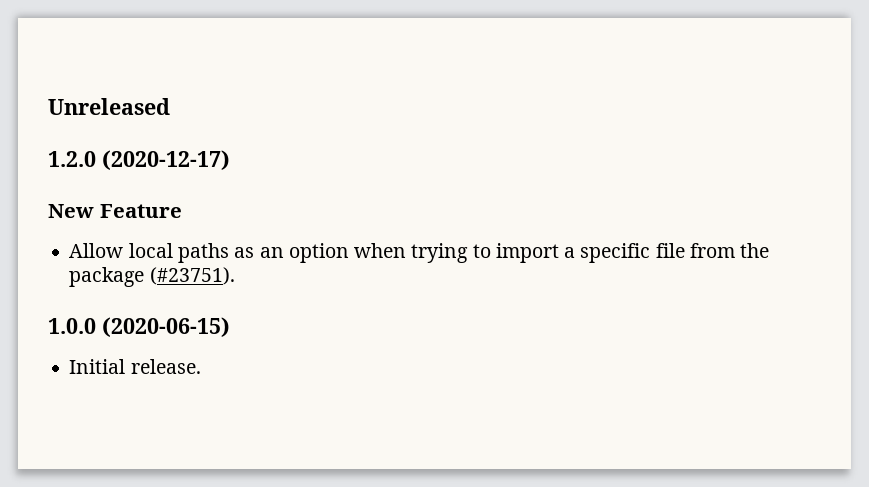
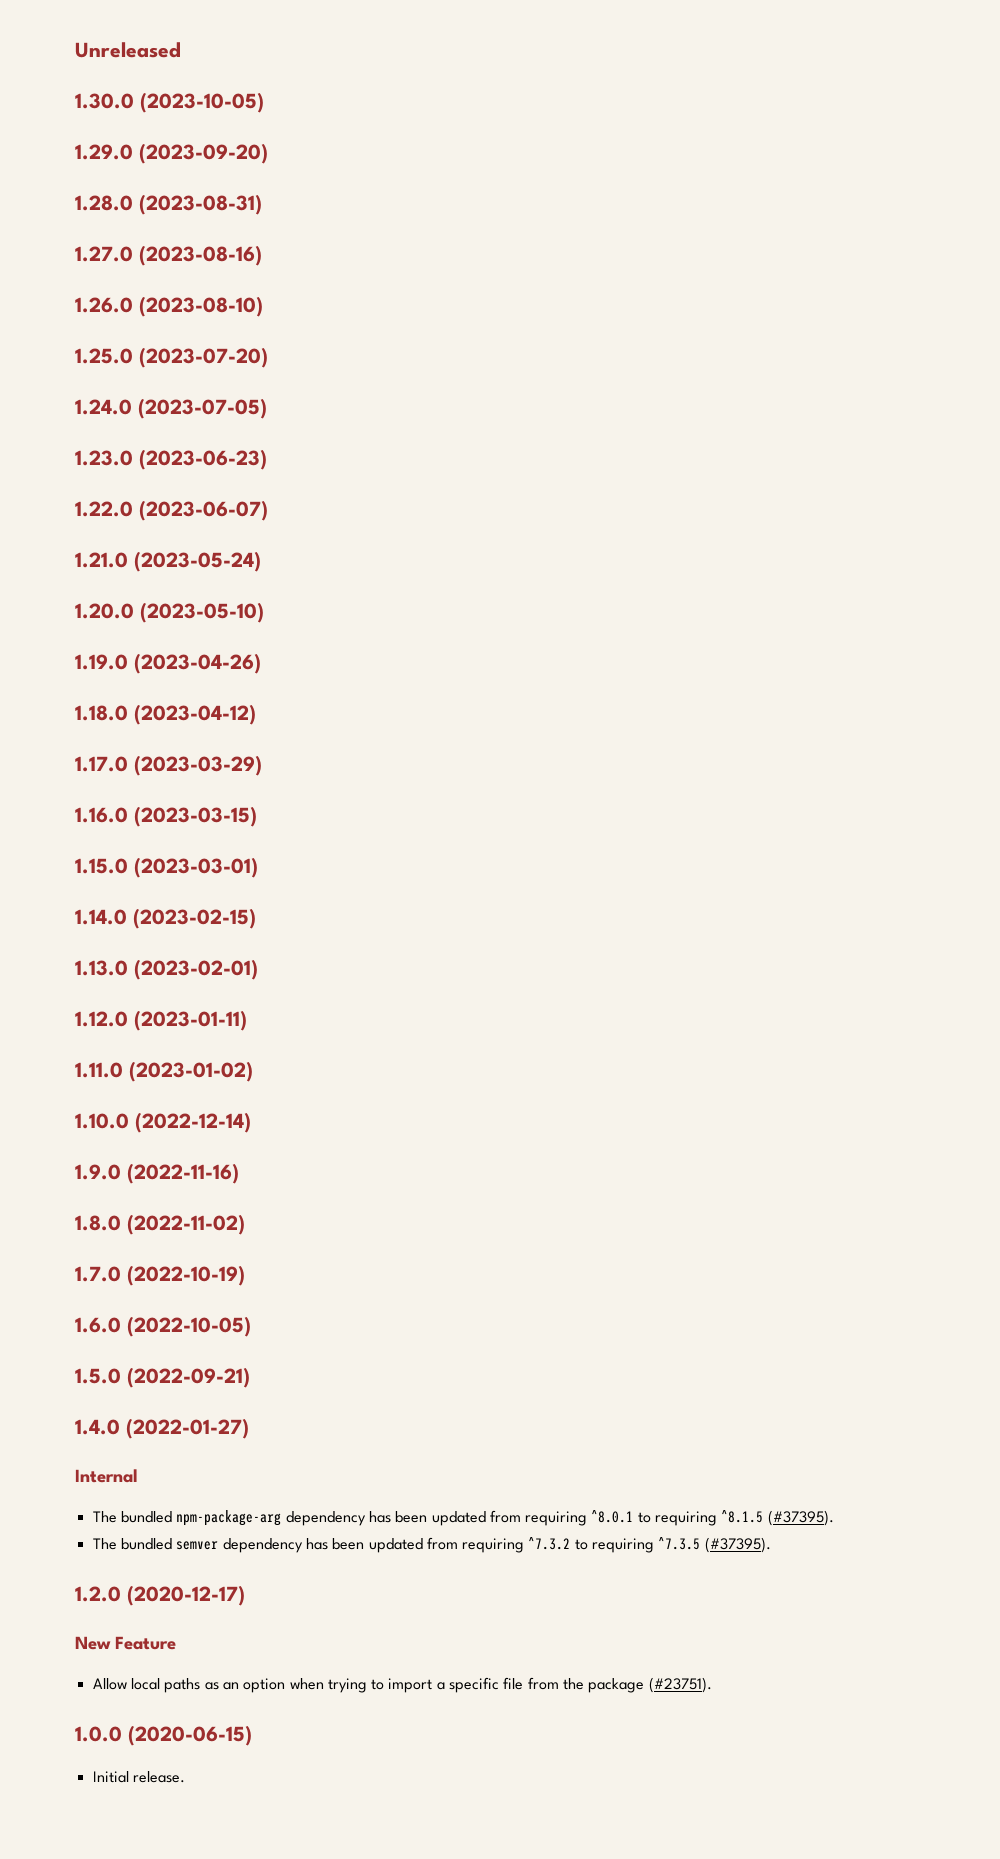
+ 1.30.0 (2023-10-05)
+ 1.29.0 (2023-09-20)
+ 1.28.0 (2023-08-31)
+ 1.27.0 (2023-08-16)
+ 1.26.0 (2023-08-10)
+ 1.25.0 (2023-07-20)
+ 1.24.0 (2023-07-05)
+ 1.23.0 (2023-06-23)
+ 1.22.0 (2023-06-07)
+ 1.21.0 (2023-05-24)
+ 1.20.0 (2023-05-10)
+ 1.19.0 (2023-04-26)
+ 1.18.0 (2023-04-12)
+ 1.17.0 (2023-03-29)
+ 1.16.0 (2023-03-15)
+ 1.15.0 (2023-03-01)
+ 1.14.0 (2023-02-15)
+ 1.13.0 (2023-02-01)
+ 1.12.0 (2023-01-11)
+ 1.11.0 (2023-01-02)
+ 1.10.0 (2022-12-14)
+ 1.9.0 (2022-11-16)
+ 1.8.0 (2022-11-02)
+ 1.7.0 (2022-10-19)
+ 1.6.0 (2022-10-05)
+ 1.5.0 (2022-09-21)
+ 1.4.0 (2022-01-27)
+ Internal
+ The bundled npm-package-arg dependency has been updated from requiring ^8.0.1 to requiring ^8.1.5 (#37395).
+ The bundled semver dependency has been updated from requiring ^7.3.2 to requiring ^7.3.5 (#37395).

